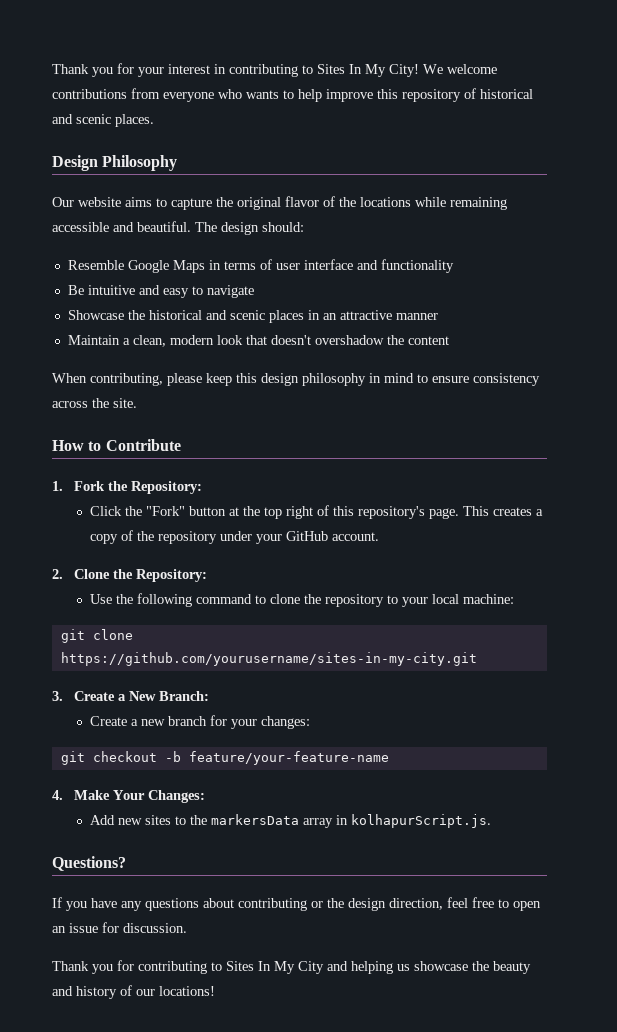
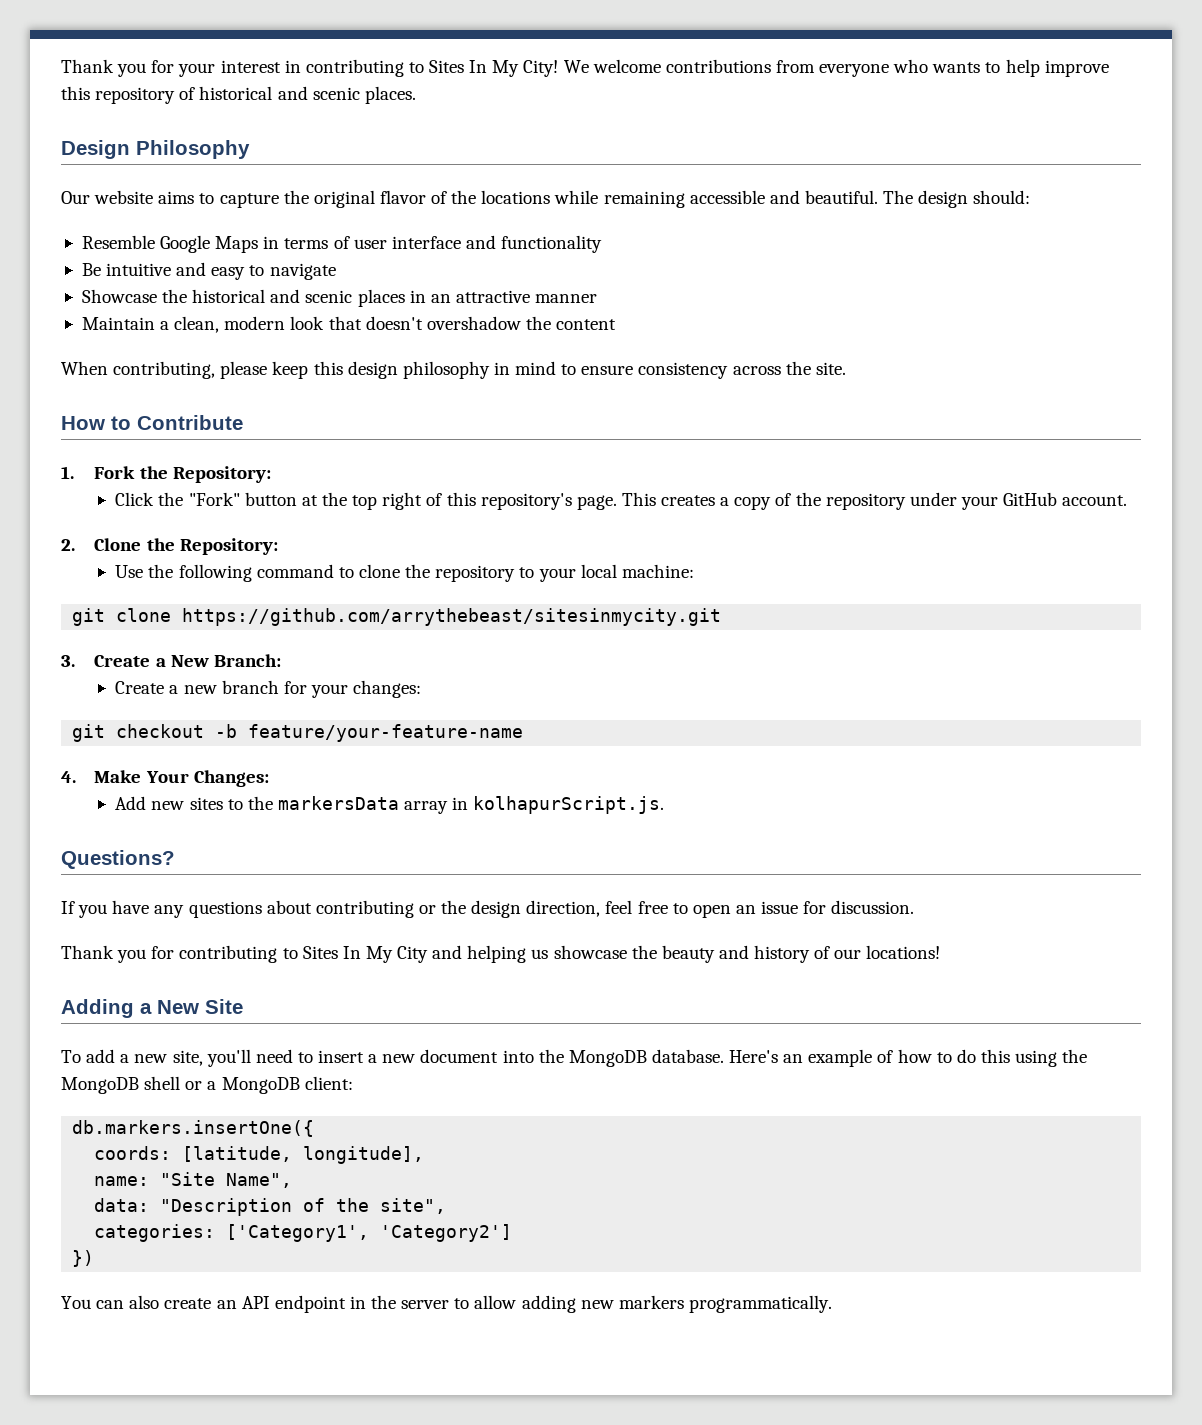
- git clone https://github.com/yourusername/sites-in-my-city.git
+ git clone https://github.com/arrythebeast/sitesinmycity.git
+ Adding a New Site
+ To add a new site, you'll need to insert a new document into the MongoDB database. Here's an example of how to do this using the MongoDB shell or a MongoDB client:
+ db.markers.insertOne({
+ coords: [latitude, longitude],
+ name: "Site Name",
+ data: "Description of the site",
+ categories: ['Category1', 'Category2']
+ })
+ You can also create an API endpoint in the server to allow adding new markers programmatically.

